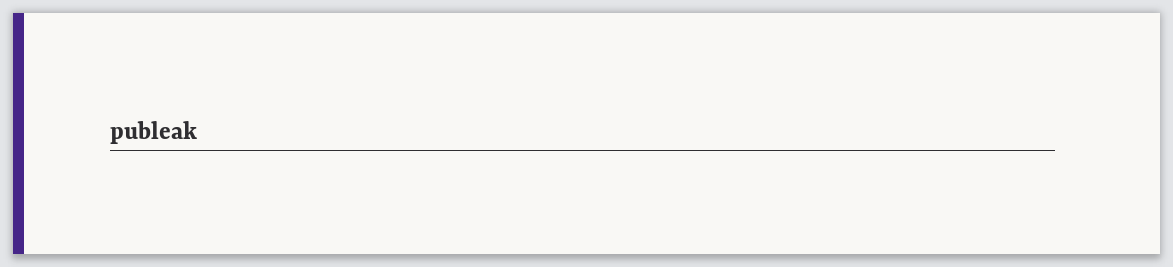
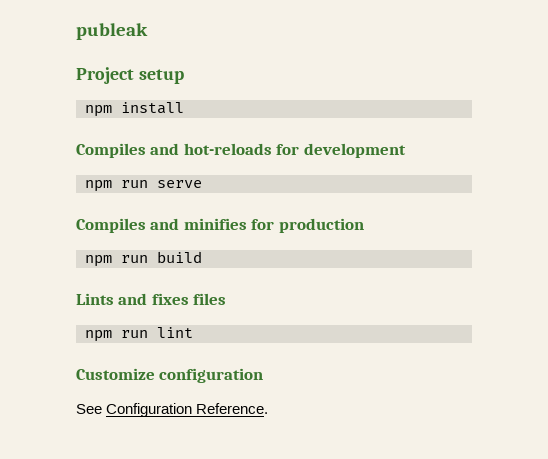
+ Project setup
+ npm install
+ Compiles and hot-reloads for development
+ npm run serve
+ Compiles and minifies for production
+ npm run build
+ Lints and fixes files
+ npm run lint
+ Customize configuration
+ See Configuration Reference.

